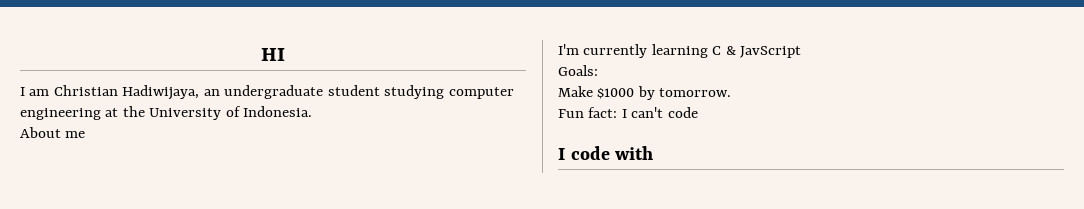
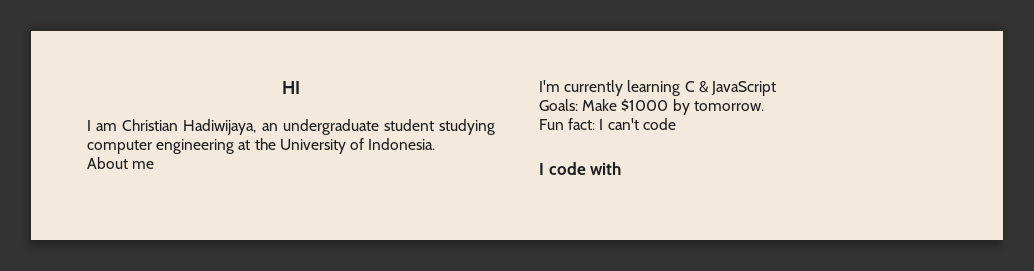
- I'm currently learning C & JavScript
+ I'm currently learning C & JavaScript
- Goals:
- Make $1000 by tomorrow.
+ Goals: Make $1000 by tomorrow.

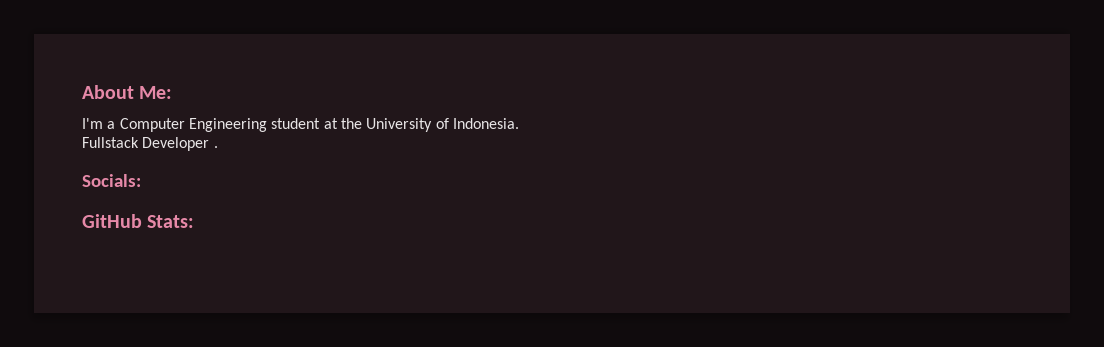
- HI
- I am Christian Hadiwijaya, an undergraduate student studying computer engineering at the University of Indonesia.
+ About Me:
+ I'm a Computer Engineering student at the University of Indonesia.
- About me
- I'm currently learning C & JavaScript
- Goals: Make $1000 by tomorrow.
- Fun fact: I can't code
- I code with
+ Fullstack Developer .
+ Socials:
+ GitHub Stats:

